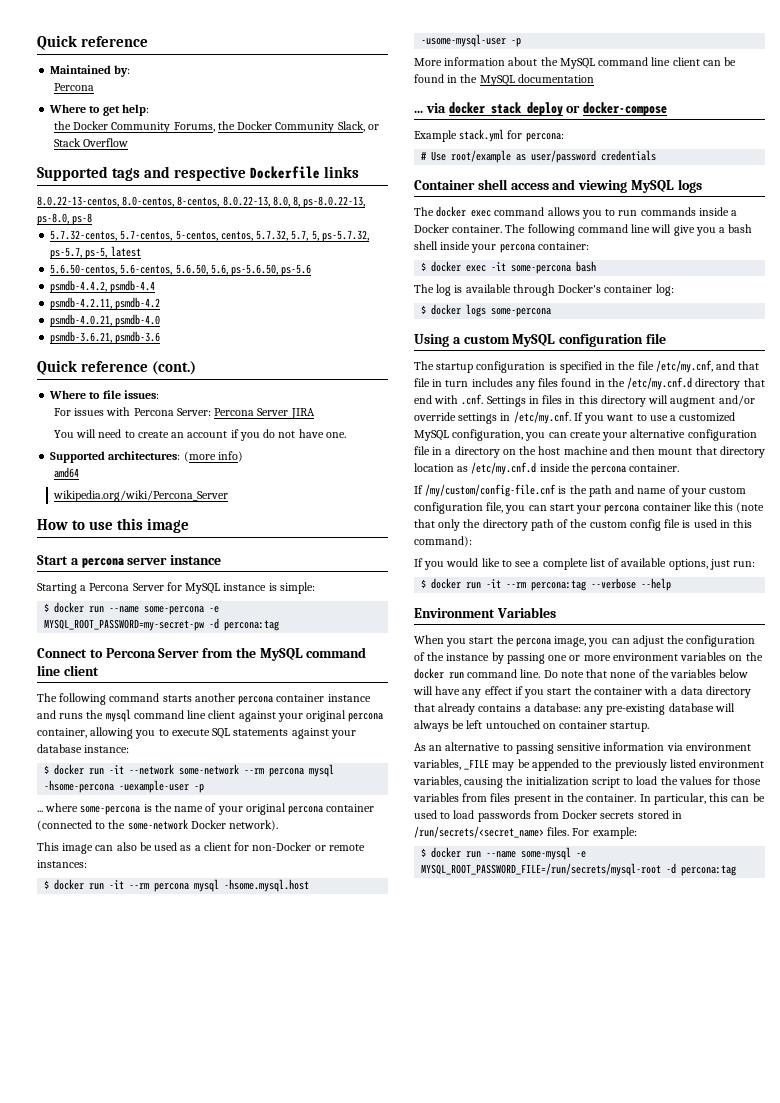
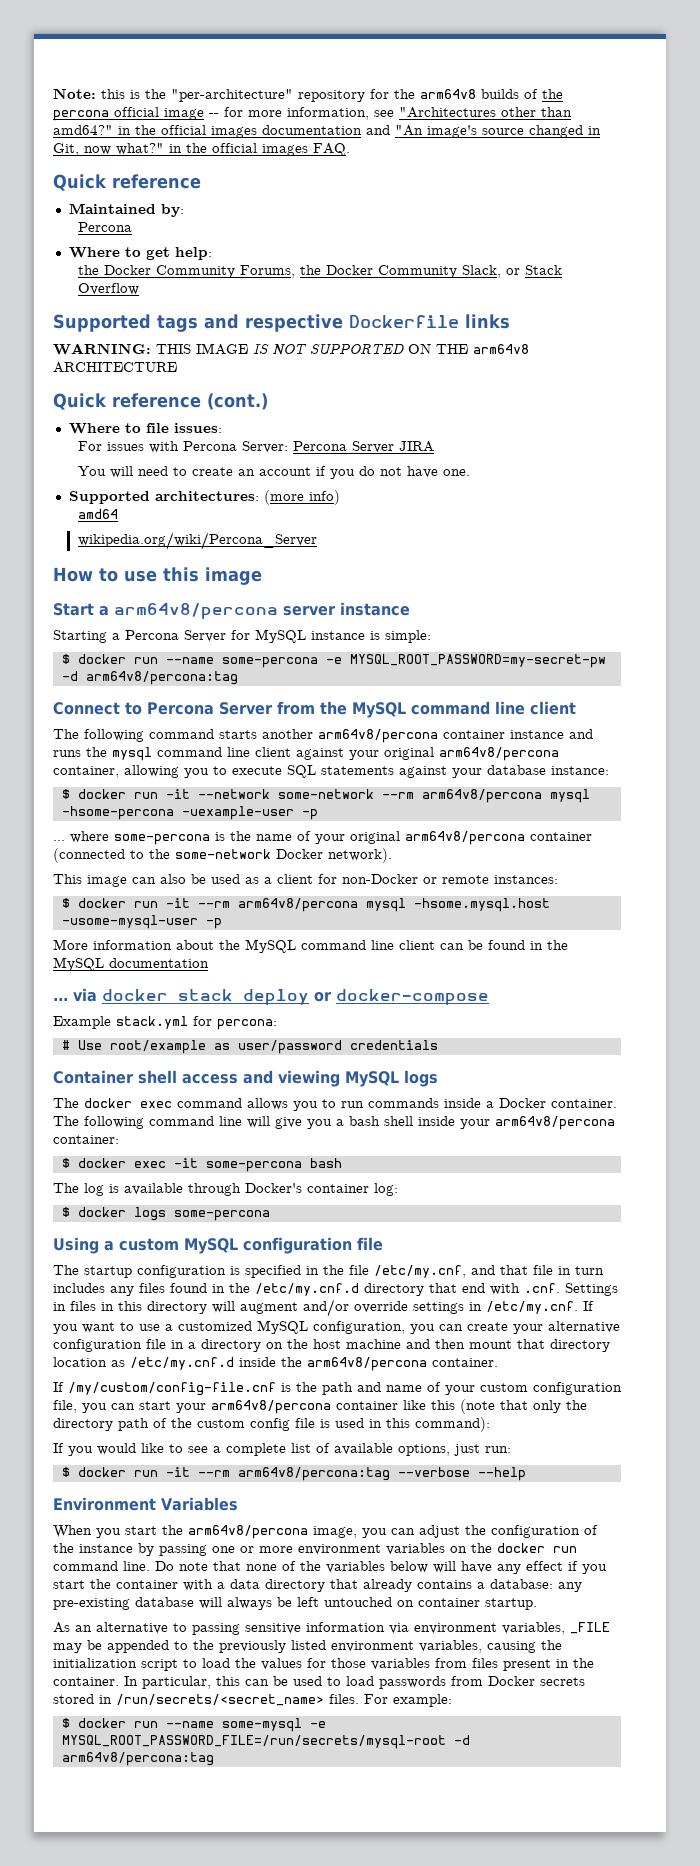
+ Note: this is the "per-architecture" repository for the arm64v8 builds of the percona official image -- for more information, see "Architectures other than amd64?" in the official images documentation and "An image's source changed in Git, now what?" in the official images FAQ.
- 8.0.22-13-centos, 8.0-centos, 8-centos, 8.0.22-13, 8.0, 8, ps-8.0.22-13, ps-8.0, ps-8
- 5.7.32-centos, 5.7-centos, 5-centos, centos, 5.7.32, 5.7, 5, ps-5.7.32, ps-5.7, ps-5, latest
- 5.6.50-centos, 5.6-centos, 5.6.50, 5.6, ps-5.6.50, ps-5.6
- psmdb-4.4.2, psmdb-4.4
- psmdb-4.2.11, psmdb-4.2
- psmdb-4.0.21, psmdb-4.0
- psmdb-3.6.21, psmdb-3.6
+ WARNING: THIS IMAGE IS NOT SUPPORTED ON THE arm64v8 ARCHITECTURE
- Start a percona server instance
+ Start a arm64v8/percona server instance
- $ docker run --name some-percona -e MYSQL_ROOT_PASSWORD=my-secret-pw -d percona:tag
+ $ docker run --name some-percona -e MYSQL_ROOT_PASSWORD=my-secret-pw -d arm64v8/percona:tag
- The following command starts another percona container instance and runs the mysql command line client against your original percona container, allowing you to execute SQL statements against your database instance:
+ The following command starts another arm64v8/percona container instance and runs the mysql command line client against your original arm64v8/percona container, allowing you to execute SQL statements against your database instance:
- $ docker run -it --network some-network --rm percona mysql -hsome-percona -uexample-user -p
+ $ docker run -it --network some-network --rm arm64v8/percona mysql -hsome-percona -uexample-user -p
- ... where some-percona is the name of your original percona container (connected to the some-network Docker network).
+ ... where some-percona is the name of your original arm64v8/percona container (connected to the some-network Docker network).
- $ docker run -it --rm percona mysql -hsome.mysql.host -usome-mysql-user -p
+ $ docker run -it --rm arm64v8/percona mysql -hsome.mysql.host -usome-mysql-user -p
- The following command line will give you a bash shell inside your percona container:
+ The following command line will give you a bash shell inside your arm64v8/percona container:
- The startup configuration is specified in the file /etc/my.cnf, and that file in turn includes any files found in the /etc/my.cnf.d directory that end with .cnf. Settings in files in this directory will augment and/or override settings in /etc/my.cnf. If you want to use a customized MySQL configuration, you can create your alternative configuration file in a directory on the host machine and then mount that directory location as /etc/my.cnf.d inside the percona container.
+ The startup configuration is specified in the file /etc/my.cnf, and that file in turn includes any files found in the /etc/my.cnf.d directory that end with .cnf. Settings in files in this directory will augment and/or override settings in /etc/my.cnf. If you want to use a customized MySQL configuration, you can create your alternative configuration file in a directory on the host machine and then mount that directory location as /etc/my.cnf.d inside the arm64v8/percona container.
- If /my/custom/config-file.cnf is the path and name of your custom configuration file, you can start your percona container like this (note that only the directory path of the custom config file is used in this command):
+ If /my/custom/config-file.cnf is the path and name of your custom configuration file, you can start your arm64v8/percona container like this (note that only the directory path of the custom config file is used in this command):
- $ docker run -it --rm percona:tag --verbose --help
+ $ docker run -it --rm arm64v8/percona:tag --verbose --help
- When you start the percona image, you can adjust the configuration of the instance by passing one or more environment variables on the docker run command line.
+ When you start the arm64v8/percona image, you can adjust the configuration of the instance by passing one or more environment variables on the docker run command line.
- $ docker run --name some-mysql -e MYSQL_ROOT_PASSWORD_FILE=/run/secrets/mysql-root -d percona:tag
+ $ docker run --name some-mysql -e MYSQL_ROOT_PASSWORD_FILE=/run/secrets/mysql-root -d arm64v8/percona:tag

